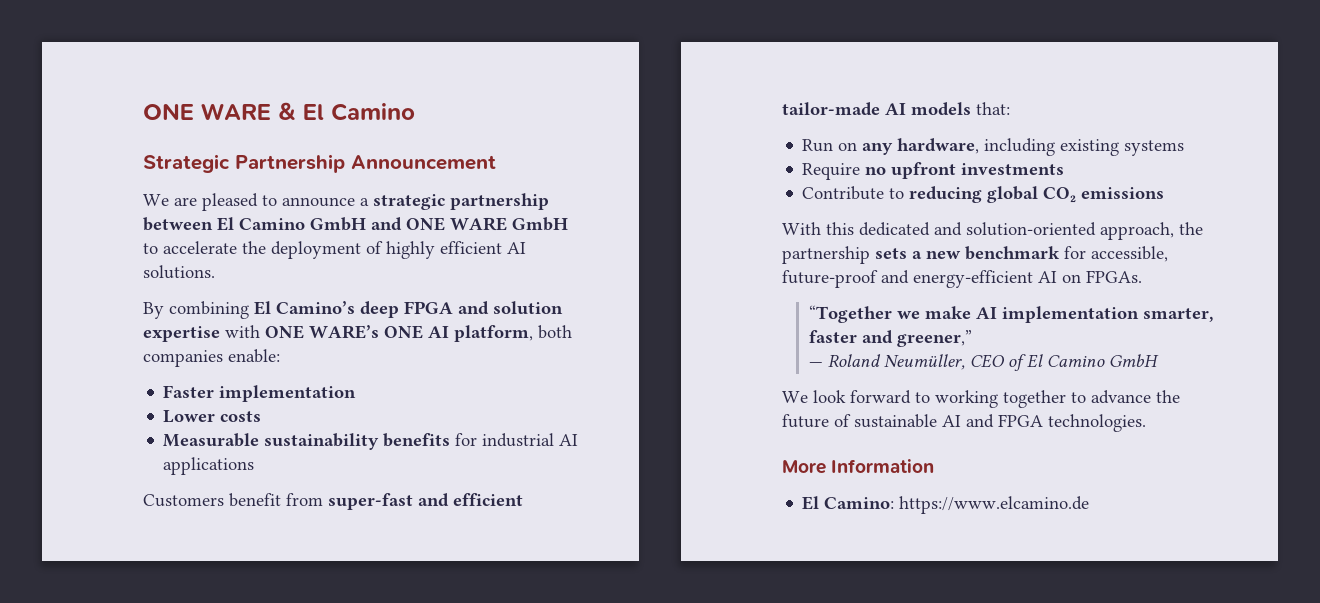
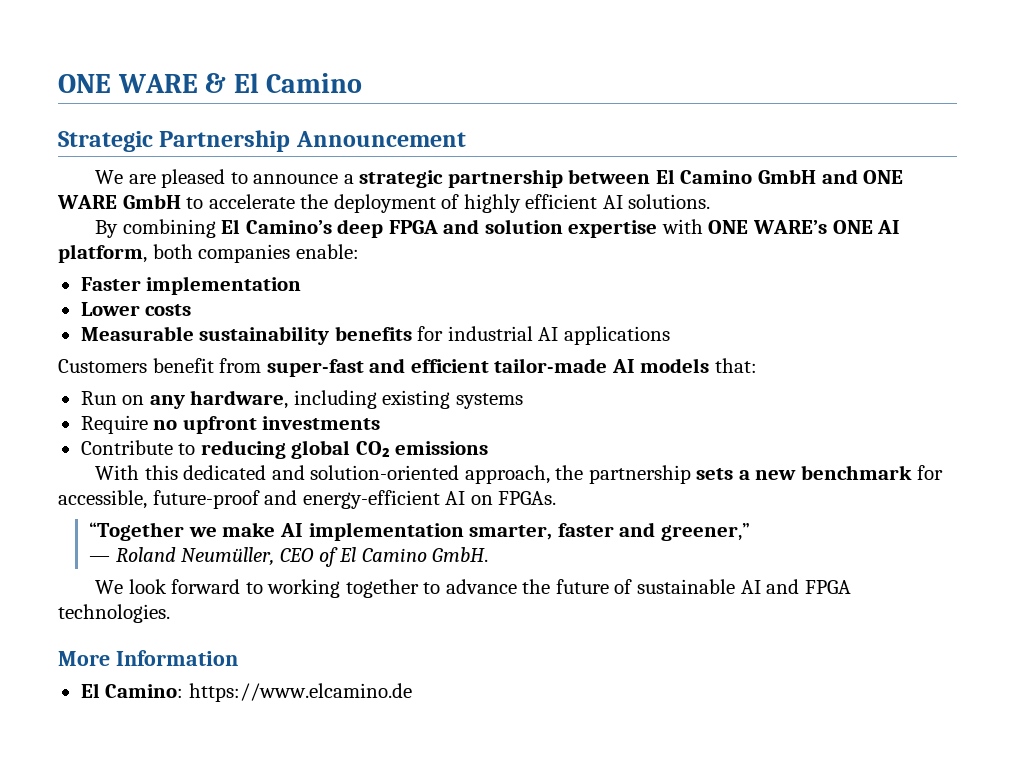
- — Roland Neumüller, CEO of El Camino GmbH
+ — Roland Neumüller, CEO of El Camino GmbH.

